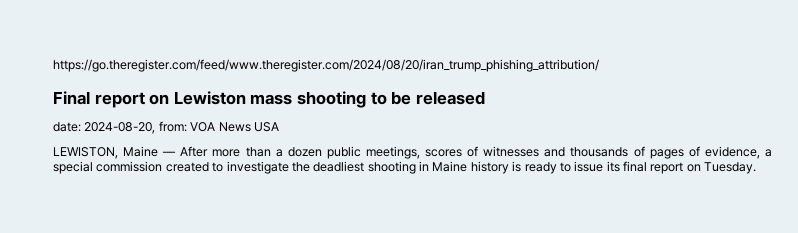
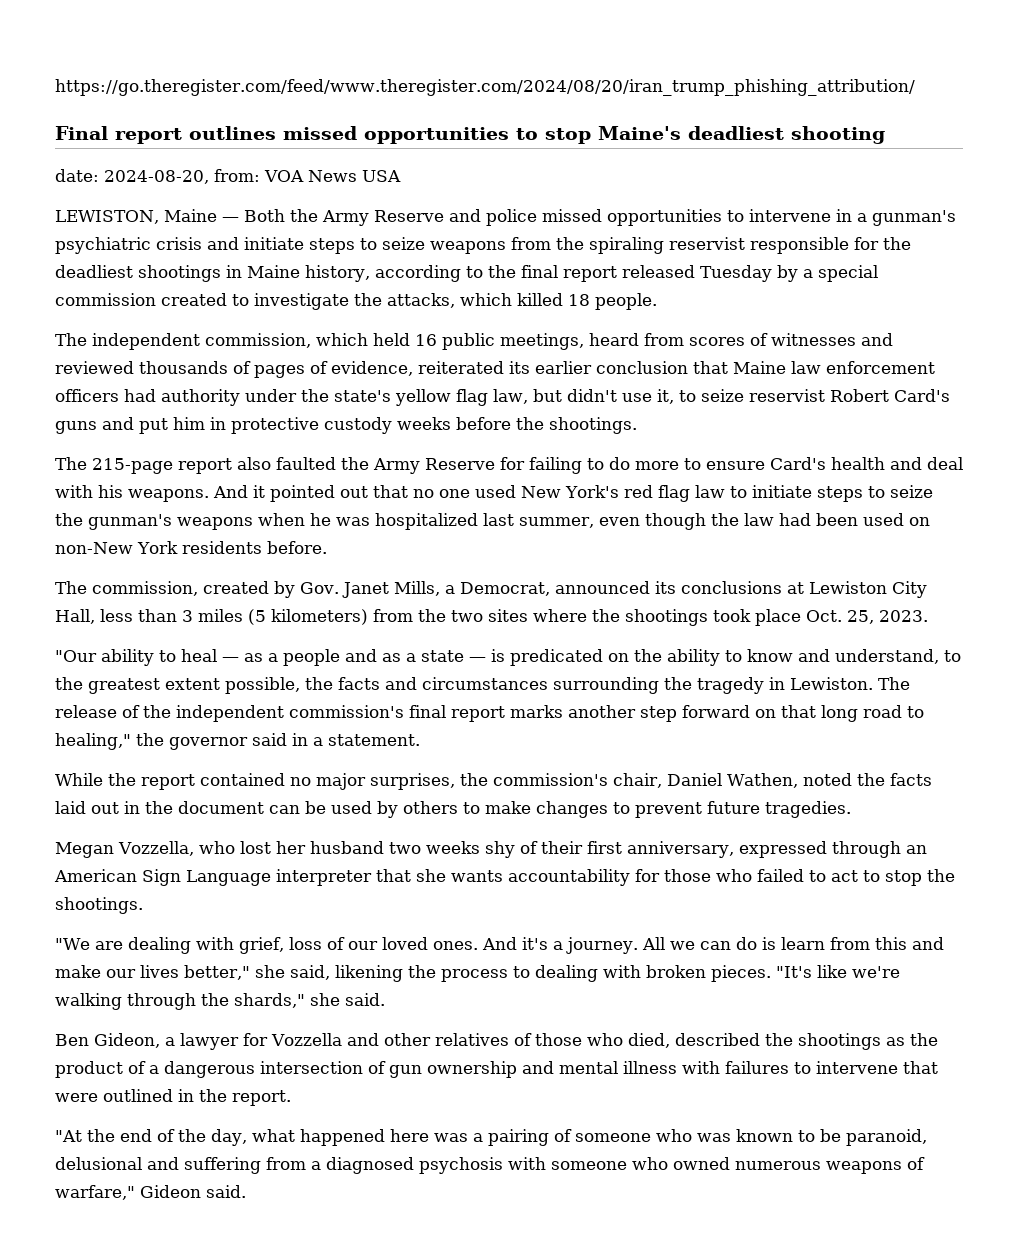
- Final report on Lewiston mass shooting to be released
+ Final report outlines missed opportunities to stop Maine's deadliest shooting
- LEWISTON, Maine — After more than a dozen public meetings, scores of witnesses and thousands of pages of evidence, a special commission created to investigate the deadliest shooting in Maine history is ready to issue its final report on Tuesday.
+ LEWISTON, Maine — Both the Army Reserve and police missed opportunities to intervene in a gunman's psychiatric crisis and initiate steps to seize weapons from the spiraling reservist responsible for the deadliest shootings in Maine history, according to the final report released Tuesday by a special commission created to investigate the attacks, which killed 18 people.
+ The independent commission, which held 16 public meetings, heard from scores of witnesses and reviewed thousands of pages of evidence, reiterated its earlier conclusion that Maine law enforcement officers had authority under the state's yellow flag law, but didn't use it, to seize reservist Robert Card's guns and put him in protective custody weeks before the shootings.
+ The 215-page report also faulted the Army Reserve for failing to do more to ensure Card's health and deal with his weapons. And it pointed out that no one used New York's red flag law to initiate steps to seize the gunman's weapons when he was hospitalized last summer, even though the law had been used on non-New York residents before.
+ The commission, created by Gov. Janet Mills, a Democrat, announced its conclusions at Lewiston City Hall, less than 3 miles (5 kilometers) from the two sites where the shootings took place Oct. 25, 2023.
+ "Our ability to heal — as a people and as a state — is predicated on the ability to know and understand, to the greatest extent possible, the facts and circumstances surrounding the tragedy in Lewiston. The release of the independent commission's final report marks another step forward on that long road to healing," the governor said in a statement.
+ While the report contained no major surprises, the commission's chair, Daniel Wathen, noted the facts laid out in the document can be used by others to make changes to prevent future tragedies.
+ Megan Vozzella, who lost her husband two weeks shy of their first anniversary, expressed through an American Sign Language interpreter that she wants accountability for those who failed to act to stop the shootings.
+ "We are dealing with grief, loss of our loved ones. And it's a journey. All we can do is learn from this and make our lives better," she said, likening the process to dealing with broken pieces. "It's like we're walking through the shards," she said.
+ Ben Gideon, a lawyer for Vozzella and other relatives of those who died, described the shootings as the product of a dangerous intersection of gun ownership and mental illness with failures to intervene that were outlined in the report.
+ "At the end of the day, what happened here was a pairing of someone who was known to be paranoid, delusional and suffering from a diagnosed psychosis with someone who owned numerous weapons of warfare," Gideon said.

